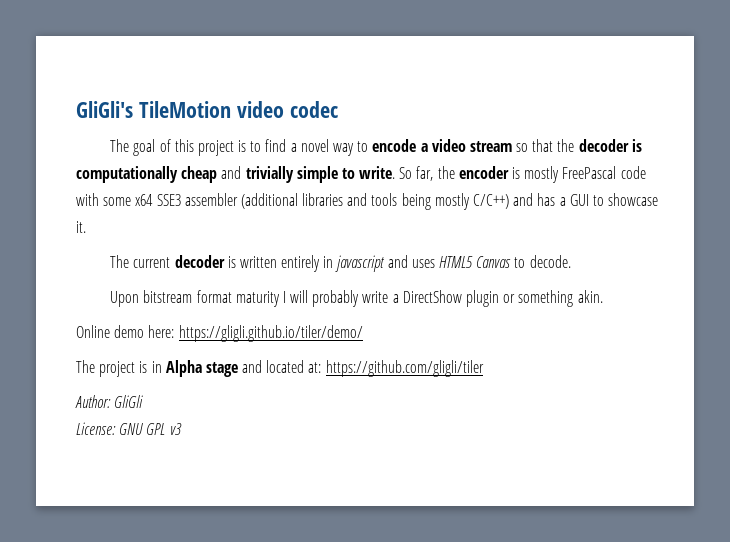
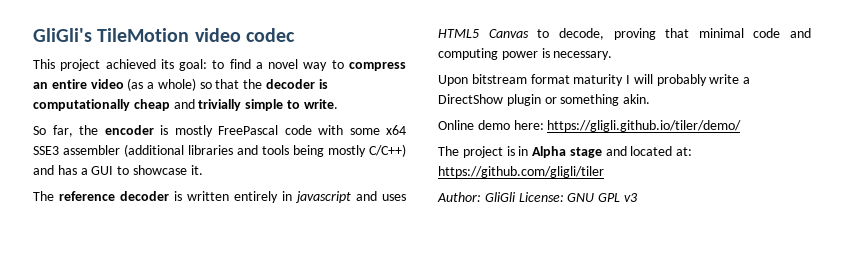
- The goal of this project is to find a novel way to encode a video stream so that the decoder is computationally cheap and trivially simple to write. So far, the encoder is mostly FreePascal code with some x64 SSE3 assembler (additional libraries and tools being mostly C/C++) and has a GUI to showcase it.
+ This project achieved its goal: to find a novel way to compress an entire video (as a whole) so that the decoder is computationally cheap and trivially simple to write.
+ So far, the encoder is mostly FreePascal code with some x64 SSE3 assembler (additional libraries and tools being mostly C/C++) and has a GUI to showcase it.
- The current decoder is written entirely in javascript and uses HTML5 Canvas to decode.
+ The reference decoder is written entirely in javascript and uses HTML5 Canvas to decode, proving that minimal code and computing power is necessary.
- Author: GliGli
- License: GNU GPL v3
+ Author: GliGli License: GNU GPL v3

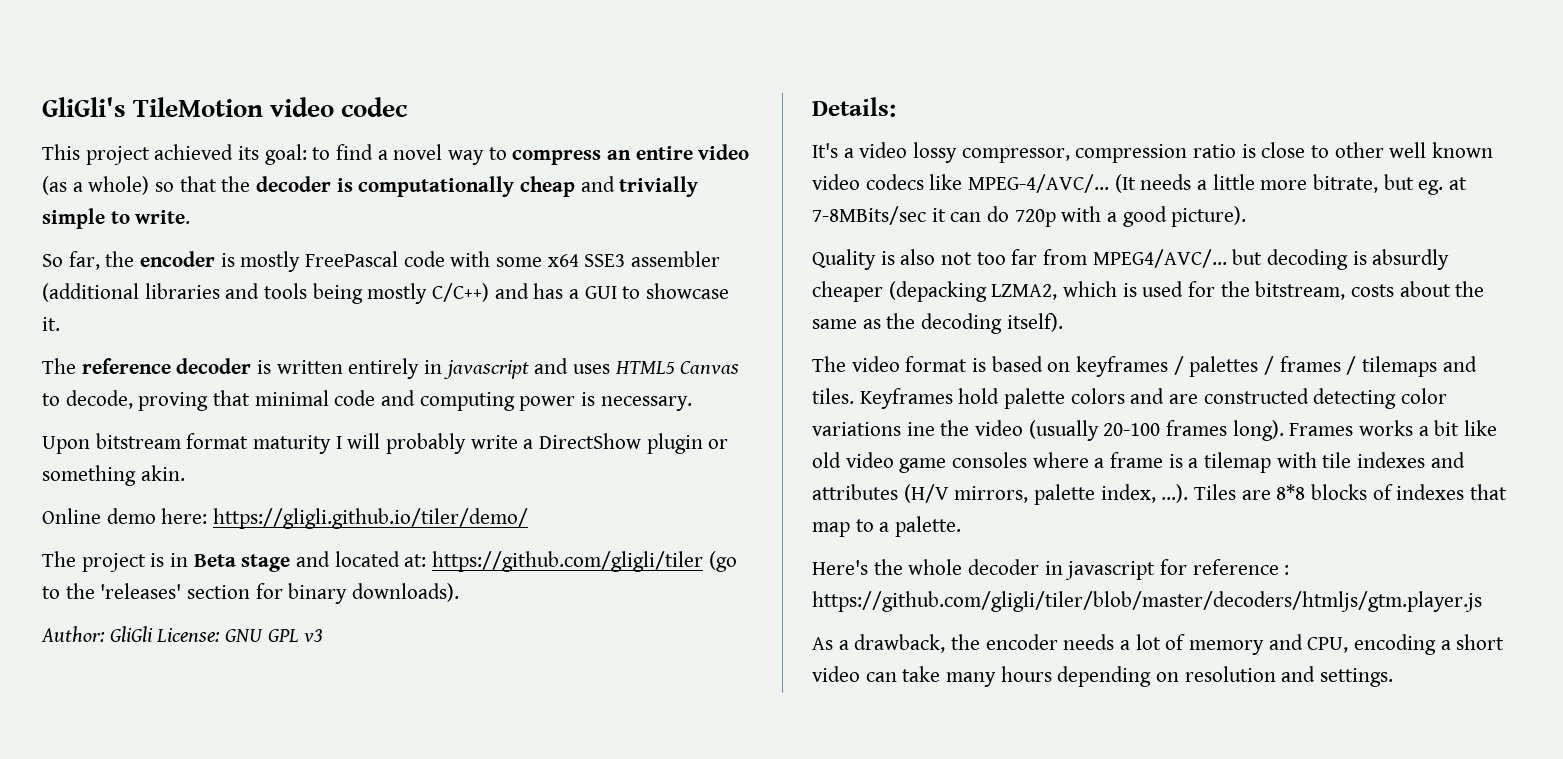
- The project is in Alpha stage and located at: https://github.com/gligli/tiler
+ The project is in Beta stage and located at: https://github.com/gligli/tiler (go to the 'releases' section for binary downloads).
+ Details:
+ It's a video lossy compressor, compression ratio is close to other well known video codecs like MPEG-4/AVC/... (It needs a little more bitrate, but eg. at 7-8MBits/sec it can do 720p with a good picture).
+ Quality is also not too far from MPEG4/AVC/... but decoding is absurdly cheaper (depacking LZMA2, which is used for the bitstream, costs about the same as the decoding itself).
+ The video format is based on keyframes / palettes / frames / tilemaps and tiles. Keyframes hold palette colors and are constructed detecting color variations ine the video (usually 20-100 frames long). Frames works a bit like old video game consoles where a frame is a tilemap with tile indexes and attributes (H/V mirrors, palette index, ...). Tiles are 8*8 blocks of indexes that map to a palette.
+ Here's the whole decoder in javascript for reference : https://github.com/gligli/tiler/blob/master/decoders/htmljs/gtm.player.js
+ As a drawback, the encoder needs a lot of memory and CPU, encoding a short video can take many hours depending on resolution and settings.

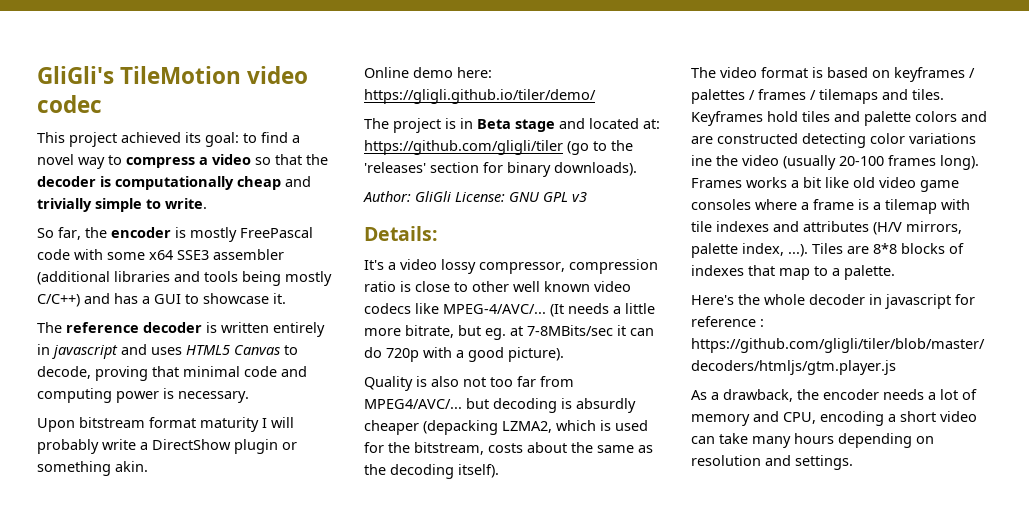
- This project achieved its goal: to find a novel way to compress an entire video (as a whole) so that the decoder is computationally cheap and trivially simple to write.
+ This project achieved its goal: to find a novel way to compress a video so that the decoder is computationally cheap and trivially simple to write.
- Keyframes hold palette colors and are constructed detecting color variations ine the video (usually 20-100 frames long).
+ Keyframes hold tiles and palette colors and are constructed detecting color variations ine the video (usually 20-100 frames long).

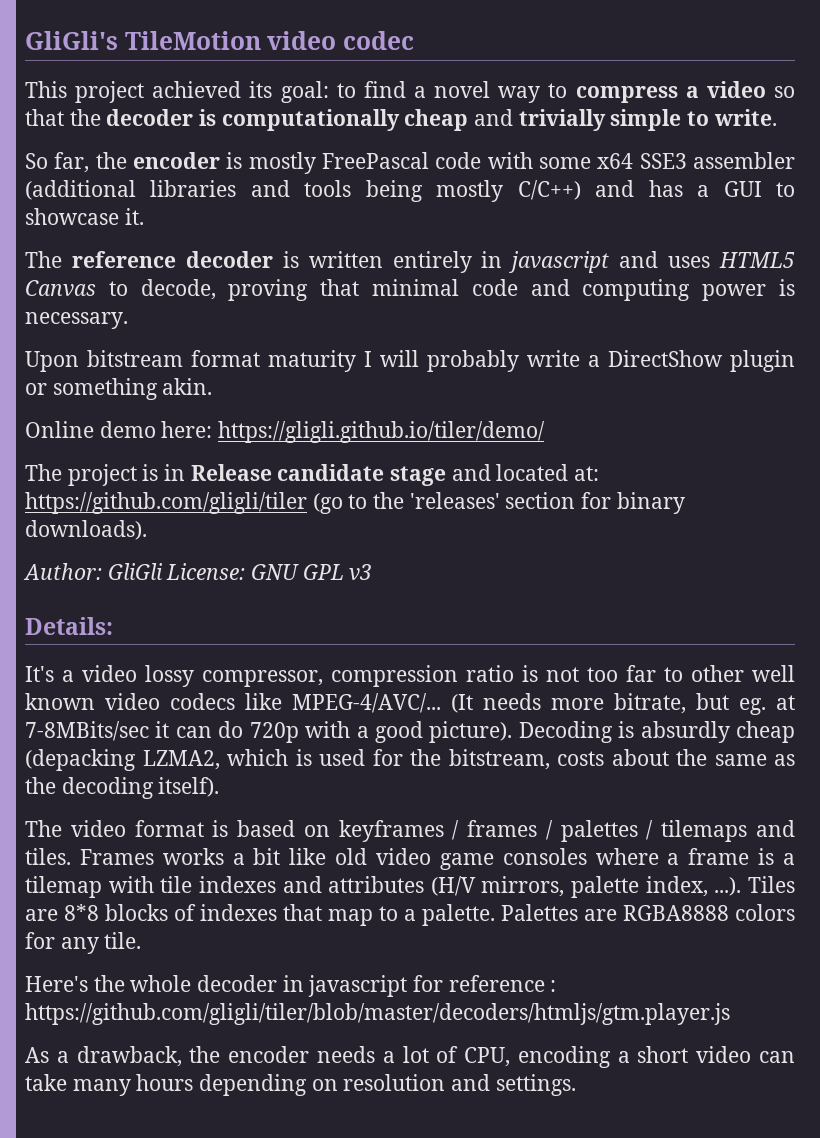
- The project is in Beta stage and located at: https://github.com/gligli/tiler (go to the 'releases' section for binary downloads).
+ The project is in Release candidate stage and located at: https://github.com/gligli/tiler (go to the 'releases' section for binary downloads).
- It's a video lossy compressor, compression ratio is close to other well known video codecs like MPEG-4/AVC/...
+ It's a video lossy compressor, compression ratio is not too far to other well known video codecs like MPEG-4/AVC/...
- (It needs a little more bitrate, but eg. at 7-8MBits/sec it can do 720p with a good picture).
- Quality is also not too far from MPEG4/AVC/... but decoding is absurdly cheaper (depacking LZMA2, which is used for the bitstream, costs about the same as the decoding itself).
+ (It needs more bitrate, but eg. at 7-8MBits/sec it can do 720p with a good picture). Decoding is absurdly cheap (depacking LZMA2, which is used for the bitstream, costs about the same as the decoding itself).
- The video format is based on keyframes / palettes / frames / tilemaps and tiles. Keyframes hold tiles and palette colors and are constructed detecting color variations ine the video (usually 20-100 frames long).
+ The video format is based on keyframes / frames / palettes / tilemaps and tiles.
+ Palettes are RGBA8888 colors for any tile.
- As a drawback, the encoder needs a lot of memory and CPU, encoding a short video can take many hours depending on resolution and settings.
+ As a drawback, the encoder needs a lot of CPU, encoding a short video can take many hours depending on resolution and settings.

